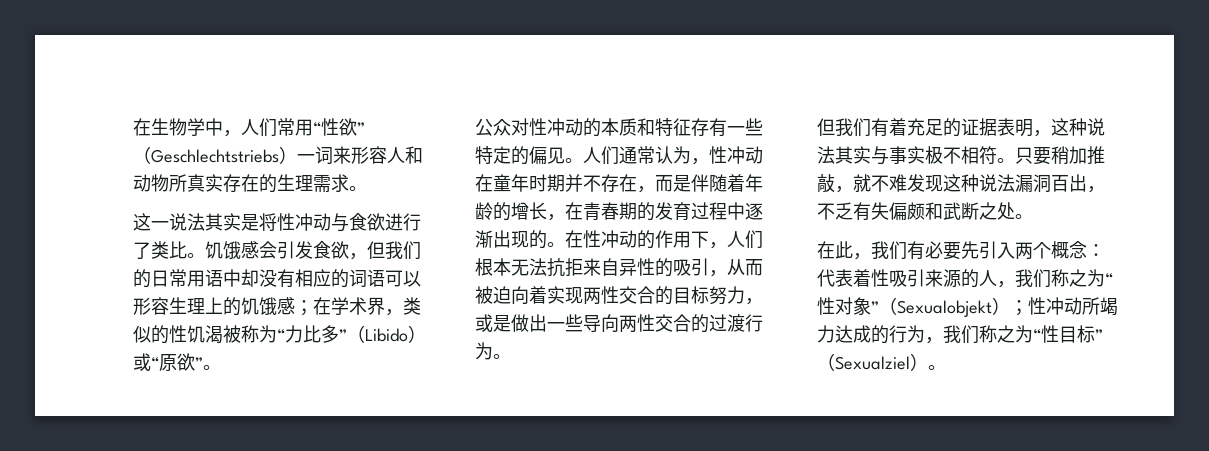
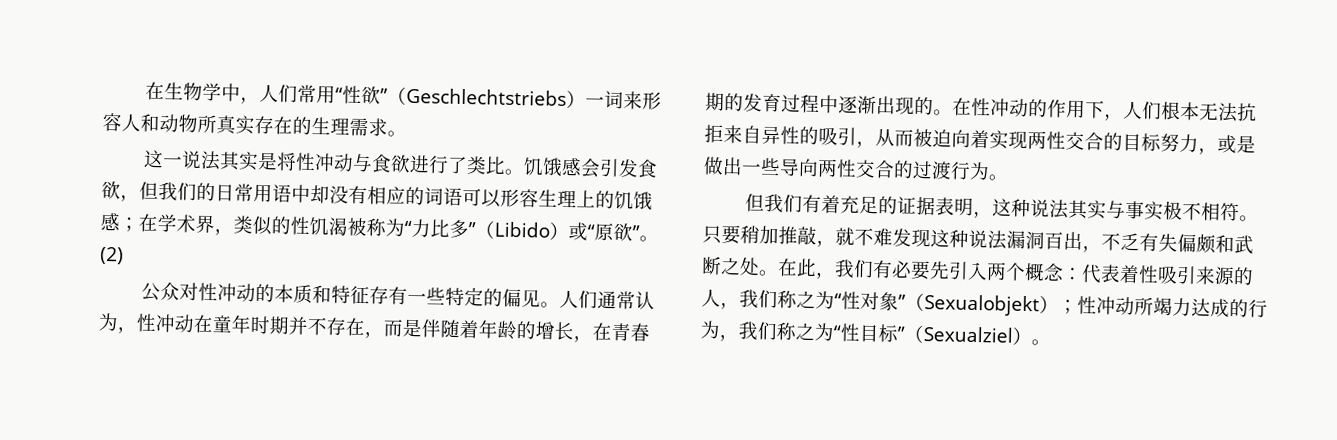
+ (2)
- 只要稍加推敲，就不难发现这种说法漏洞百出，不乏有失偏颇和武断之处。
- 在此，我们有必要先引入两个概念：代表着性吸引来源的人，我们称之为“性对象”（Sexualobjekt）；性冲动所竭力达成的行为，我们称之为“性目标”（Sexualziel）。
+ 只要稍加推敲，就不难发现这种说法漏洞百出，不乏有失偏颇和武断之处。在此，我们有必要先引入两个概念：代表着性吸引来源的人，我们称之为“性对象”（Sexualobjekt）；性冲动所竭力达成的行为，我们称之为“性目标”（Sexualziel）。

